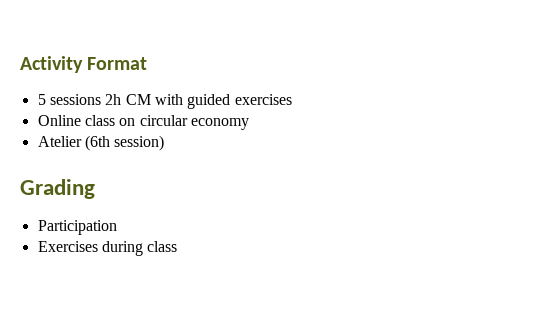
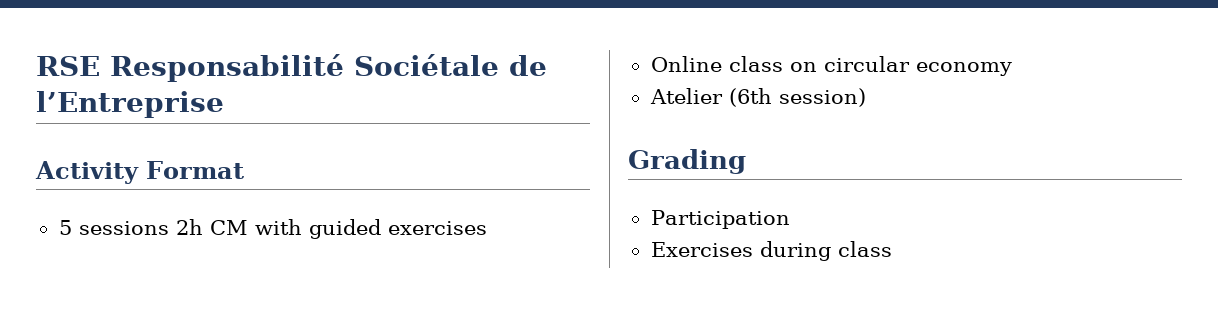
+ RSE Responsabilité Sociétale de l’Entreprise

